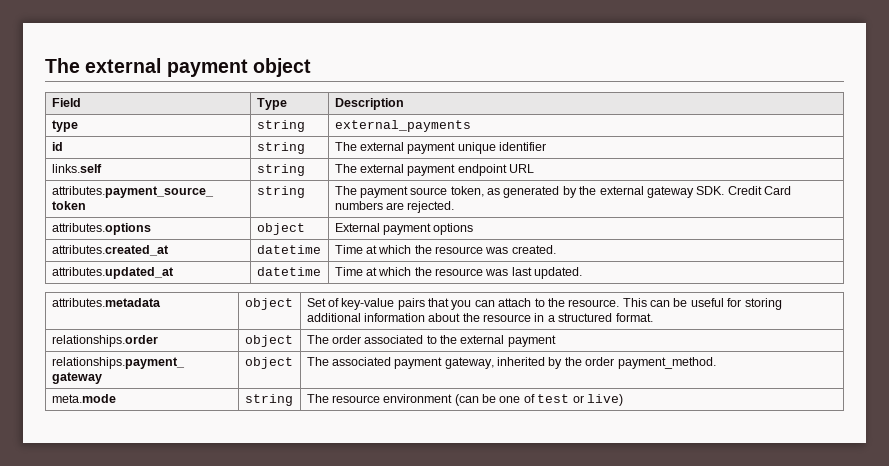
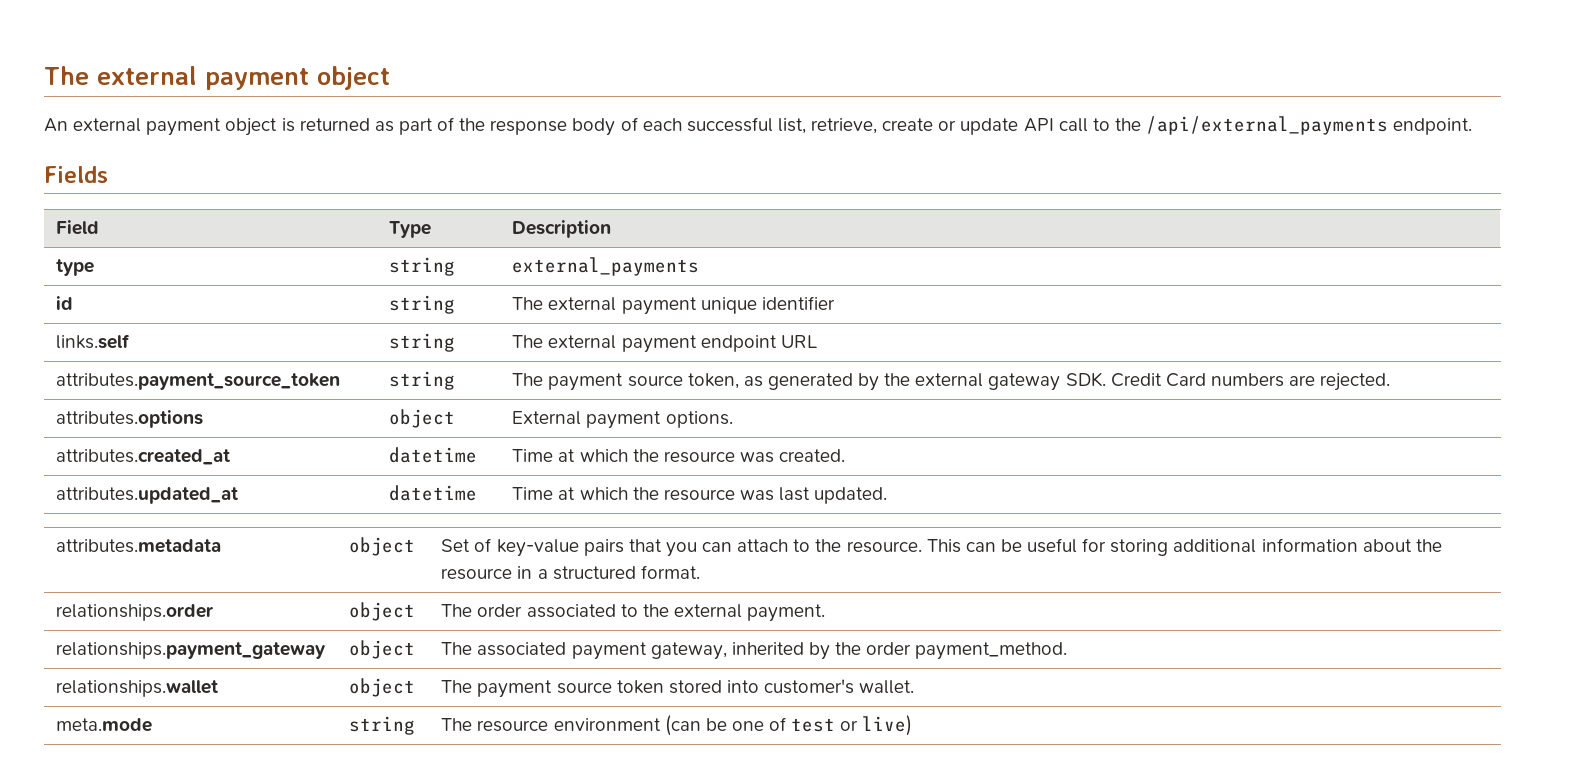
+ An external payment object is returned as part of the response body of each successful list, retrieve, create or update API call to the /api/external_payments endpoint.
+ Fields
- attributes.options | object | External payment options
+ attributes.options | object | External payment options.
- relationships.order | object | The order associated to the external payment
+ relationships.order | object | The order associated to the external payment.
+ relationships.wallet | object | The payment source token stored into customer's wallet.

